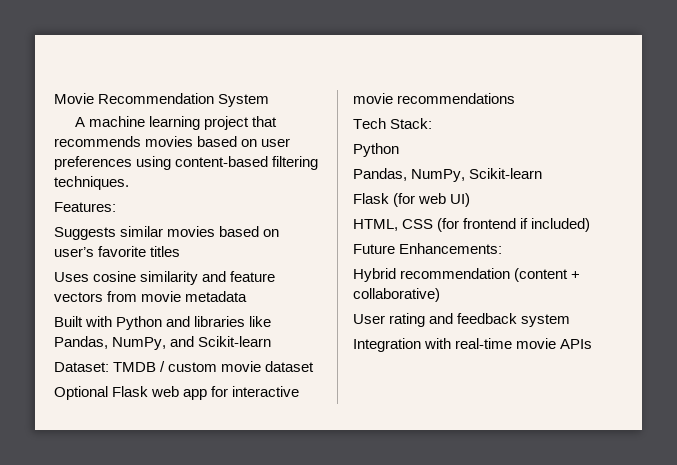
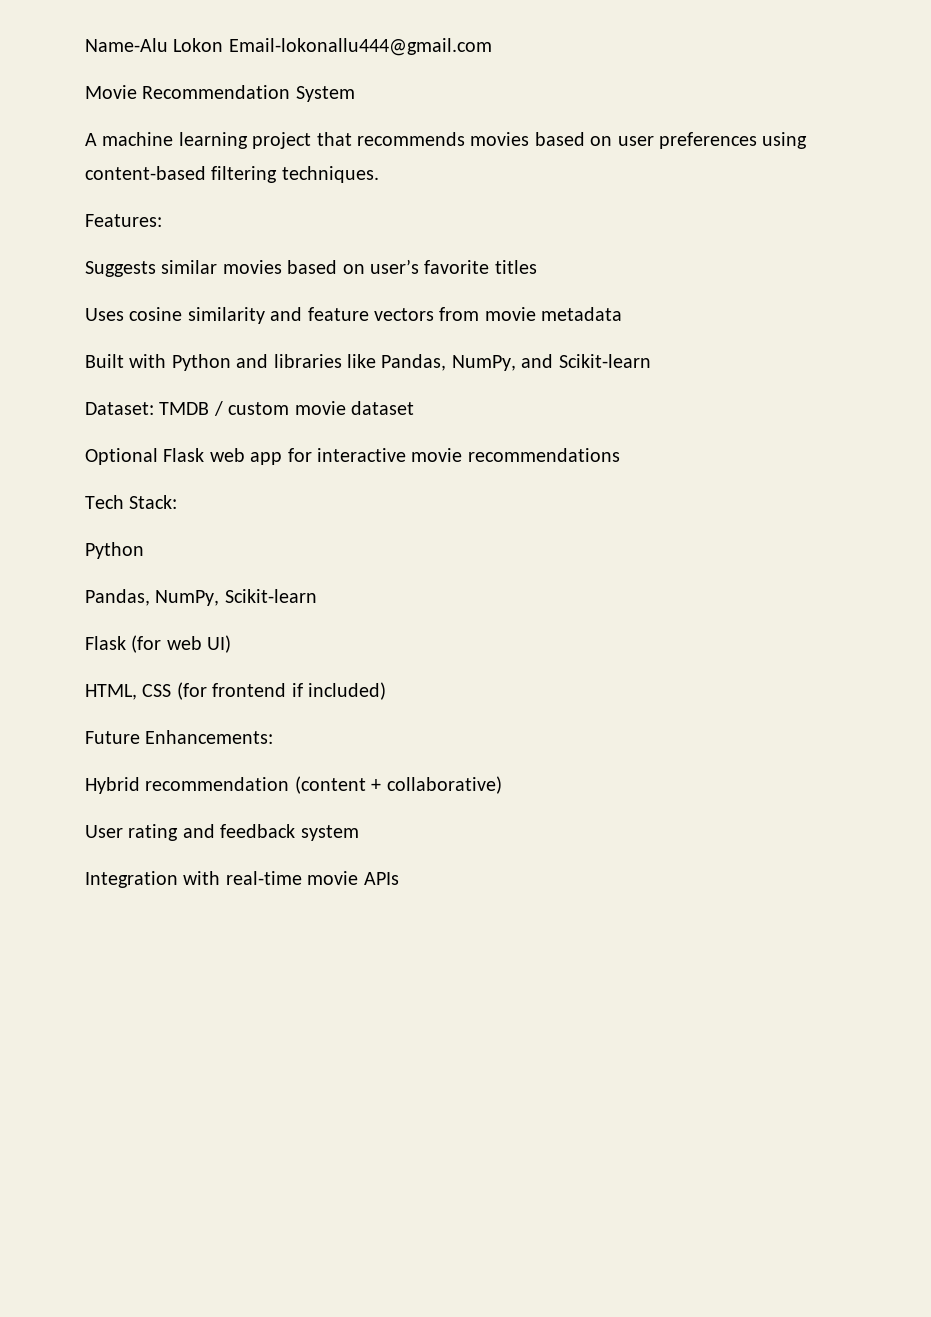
+ Name-Alu Lokon Email-lokonallu444@gmail.com

